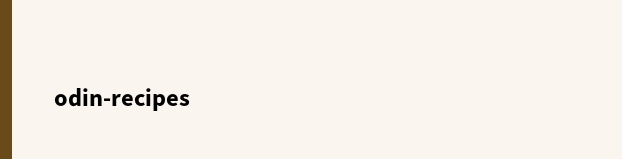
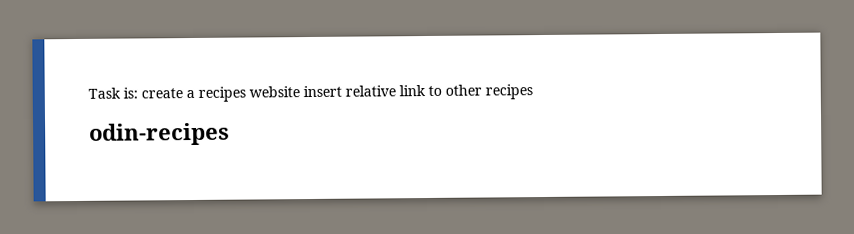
+ Task is: create a recipes website insert relative link to other recipes

